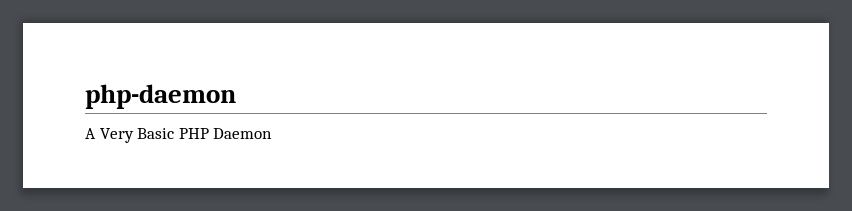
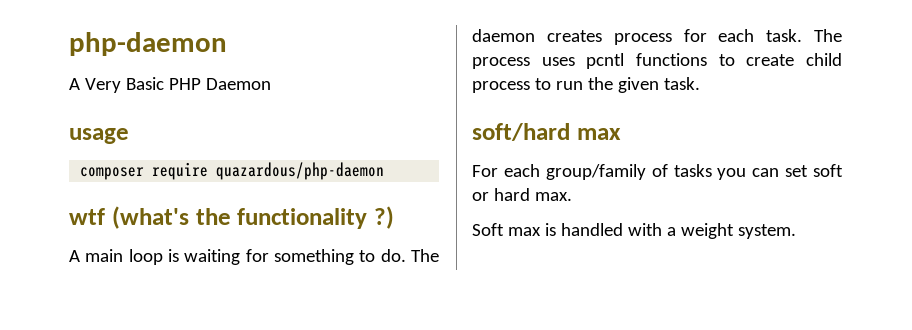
+ usage
+ composer require quazardous/php-daemon
+ wtf (what's the functionality ?)
+ A main loop is waiting for something to do. The daemon creates process for each task. The process uses pcntl functions to create child process to run the given task.
+ soft/hard max
+ For each group/family of tasks you can set soft or hard max.
+ Soft max is handled with a weight system.

